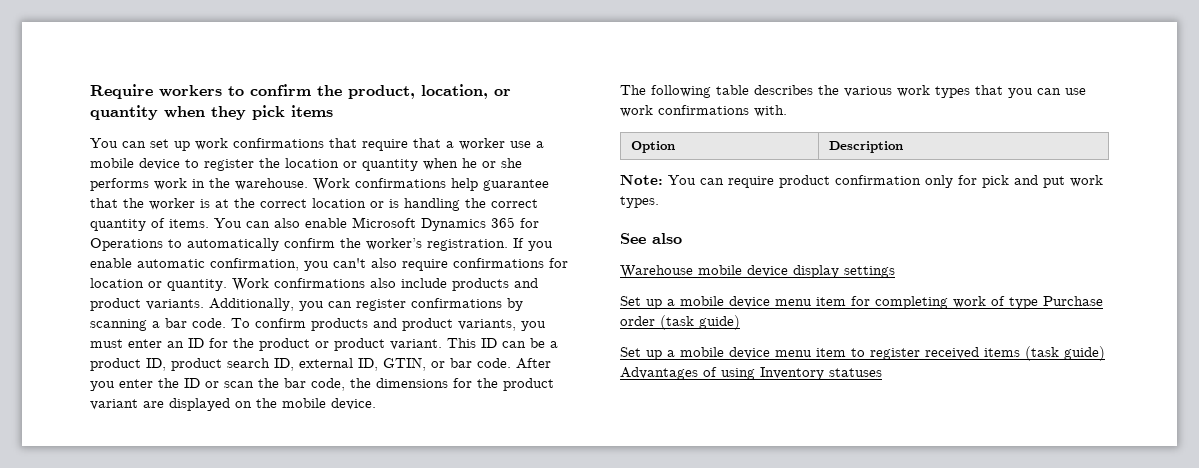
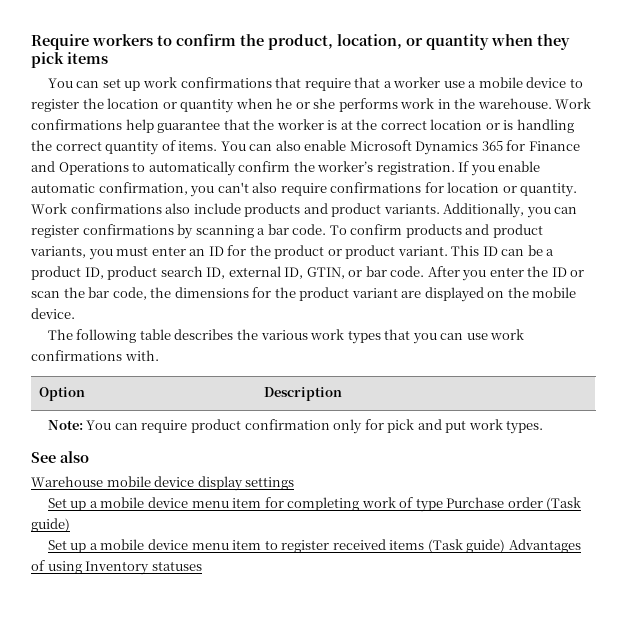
- You can also enable Microsoft Dynamics 365 for Operations to automatically confirm the worker’s registration.
+ You can also enable Microsoft Dynamics 365 for Finance and Operations to automatically confirm the worker’s registration.
- Set up a mobile device menu item for completing work of type Purchase order (task guide)
+ Set up a mobile device menu item for completing work of type Purchase order (Task guide)
- Set up a mobile device menu item to register received items (task guide) Advantages of using Inventory statuses
+ Set up a mobile device menu item to register received items (Task guide) Advantages of using Inventory statuses

